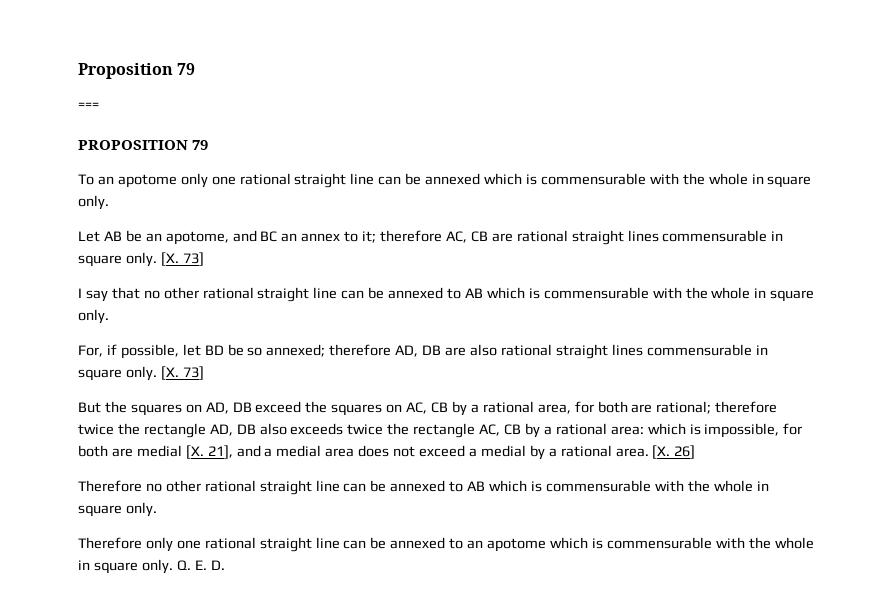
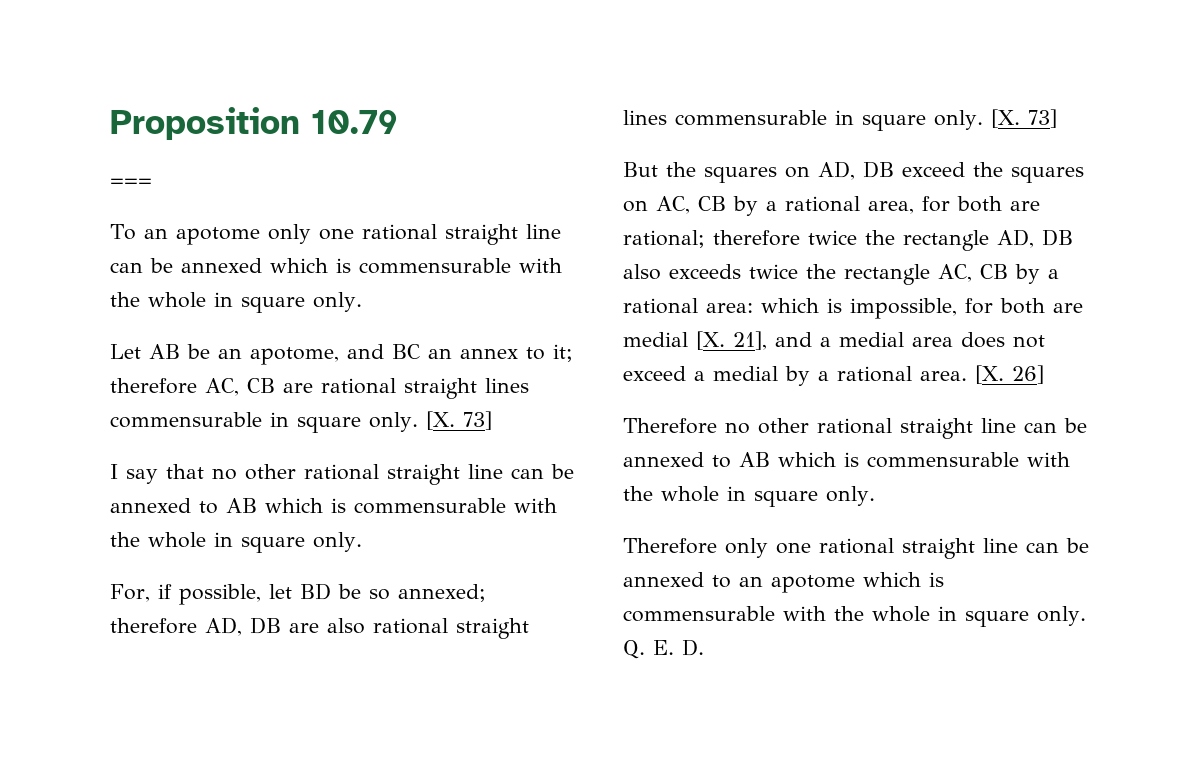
- Proposition 79
+ Proposition 10.79
- PROPOSITION 79

